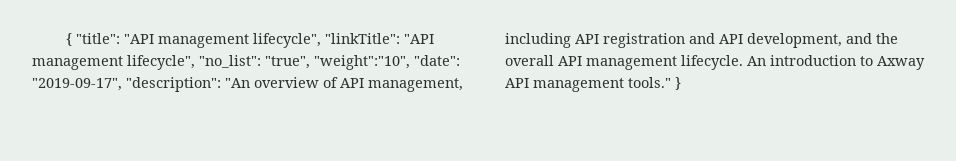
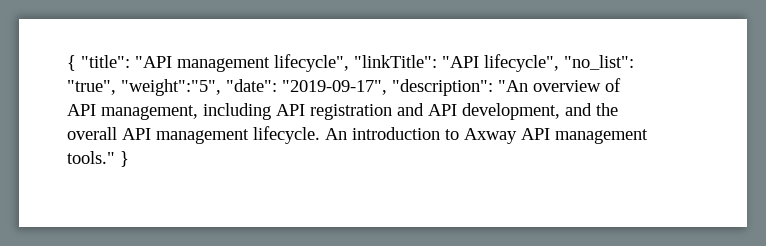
- { "title": "API management lifecycle", "linkTitle": "API management lifecycle", "no_list": "true", "weight":"10", "date": "2019-09-17", "description": "An overview of API management, including API registration and API development, and the overall API management lifecycle.
+ { "title": "API management lifecycle", "linkTitle": "API lifecycle", "no_list": "true", "weight":"5", "date": "2019-09-17", "description": "An overview of API management, including API registration and API development, and the overall API management lifecycle.

